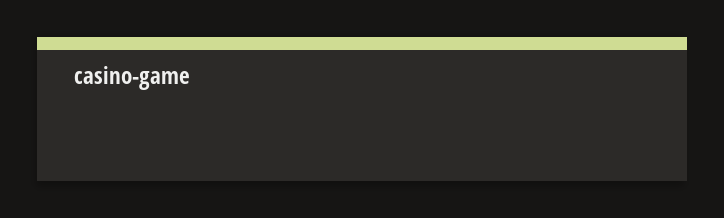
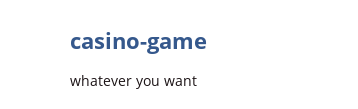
+ whatever you want

